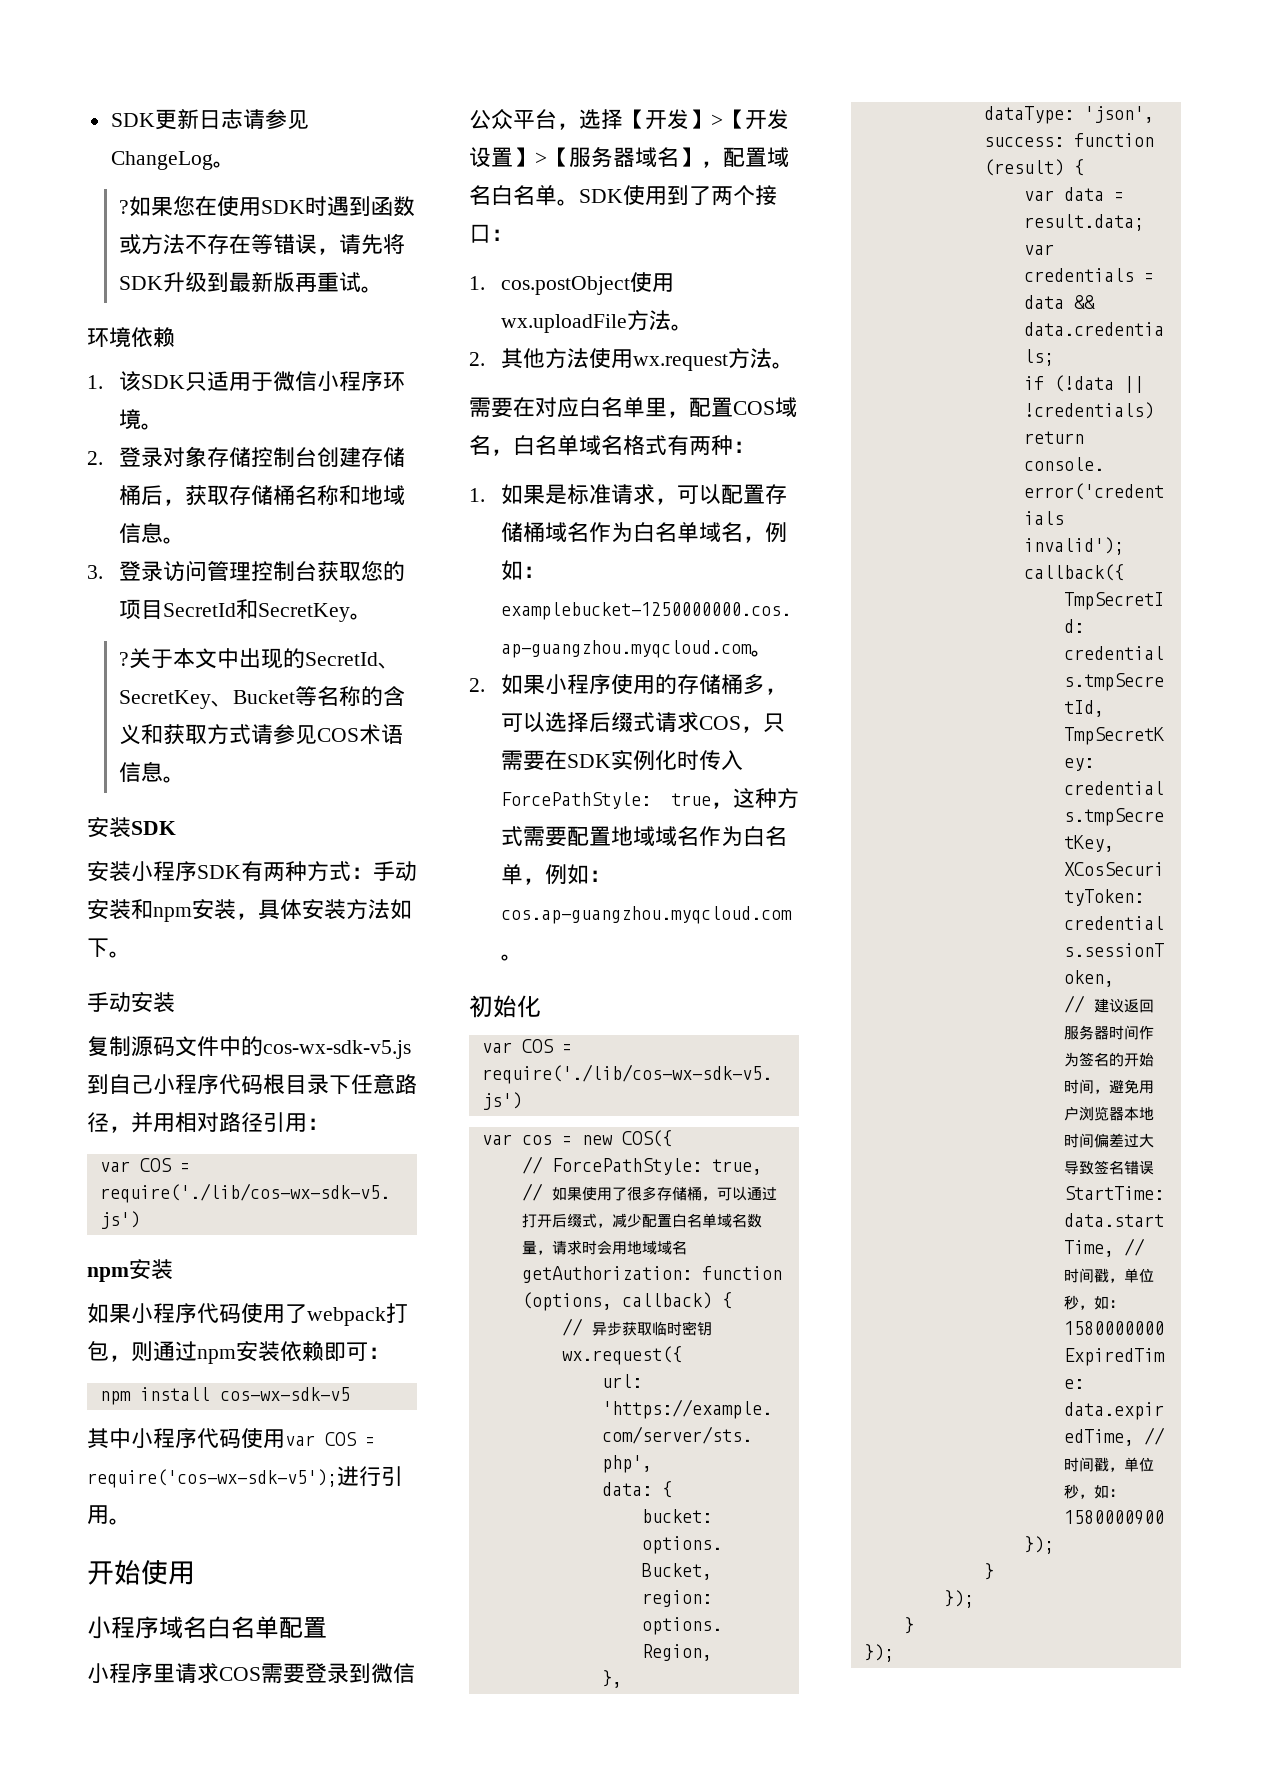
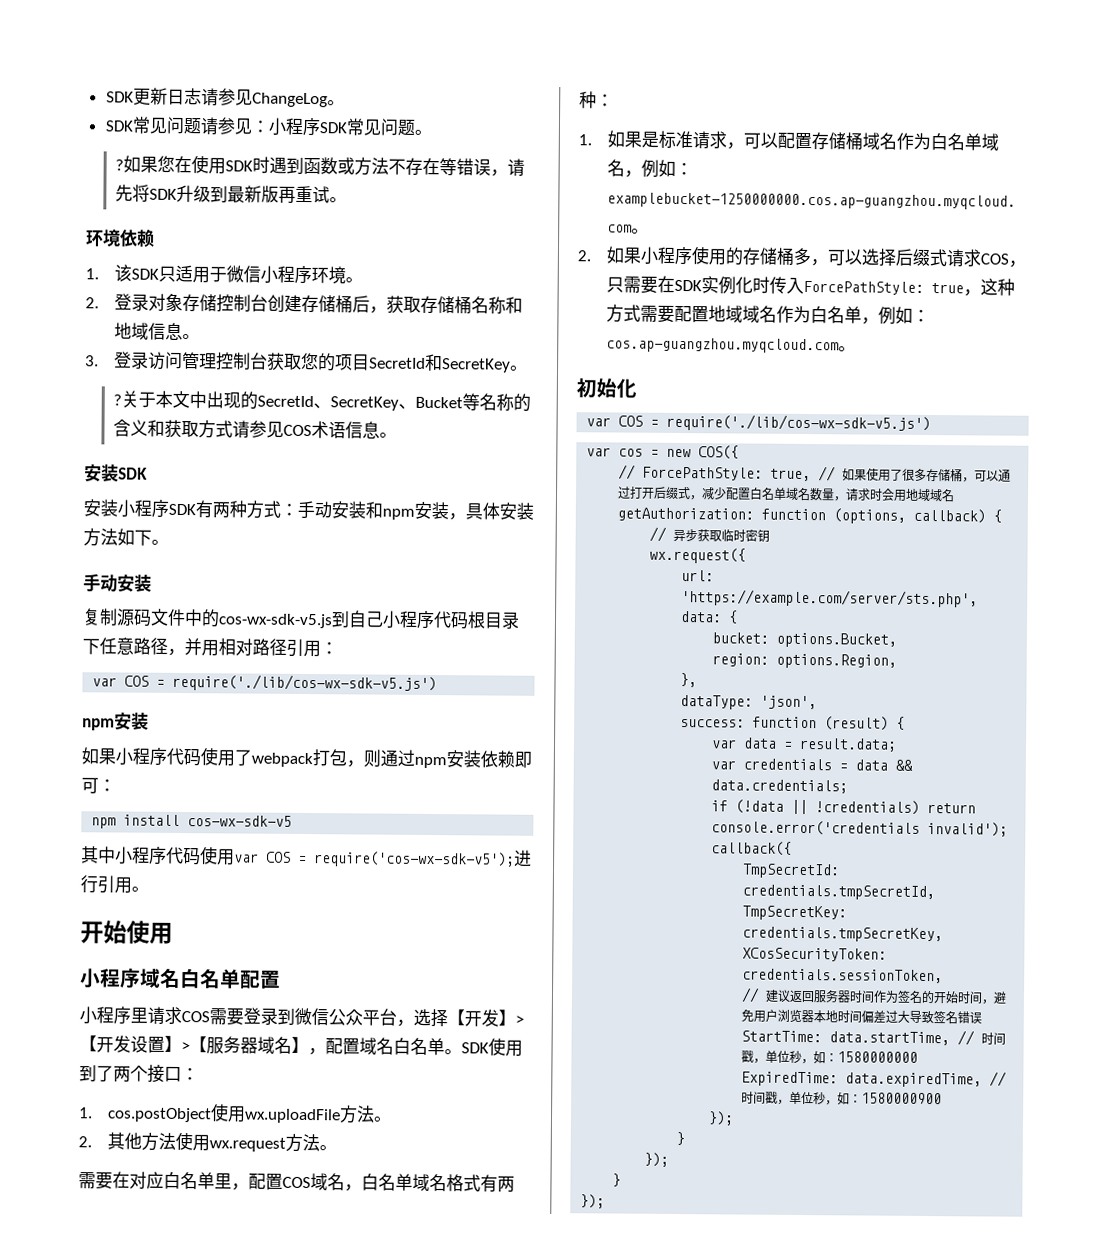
+ SDK常见问题请参见：小程序SDK常见问题。

